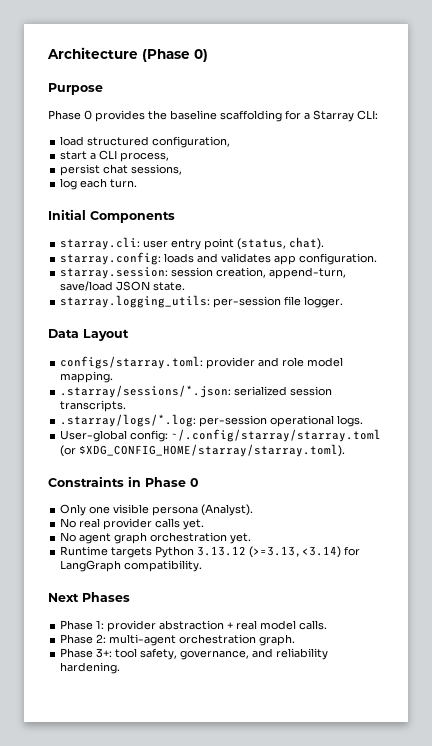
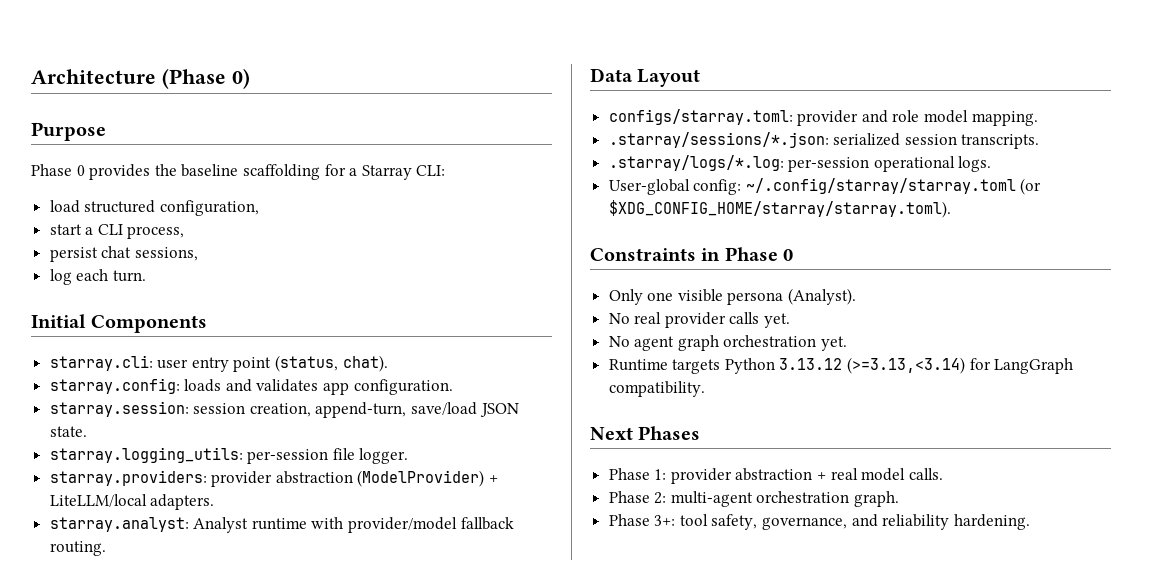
+ starray.providers: provider abstraction (ModelProvider) + LiteLLM/local adapters.
+ starray.analyst: Analyst runtime with provider/model fallback routing.

